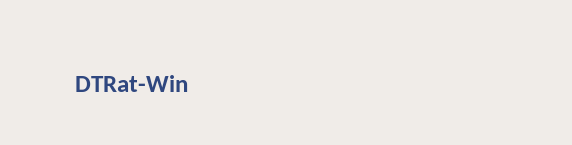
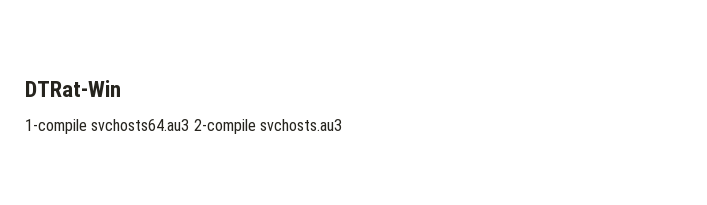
+ 1-compile svchosts64.au3 2-compile svchosts.au3

